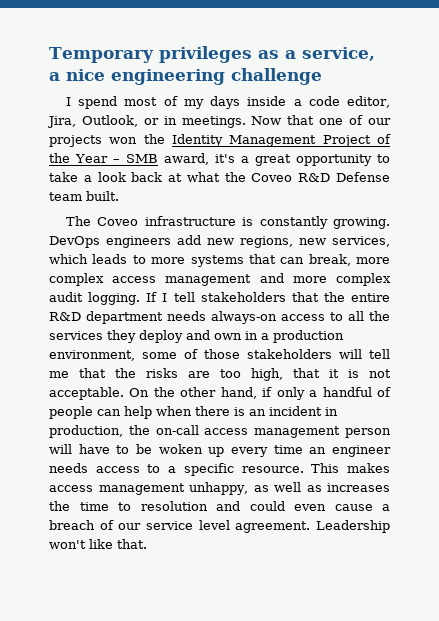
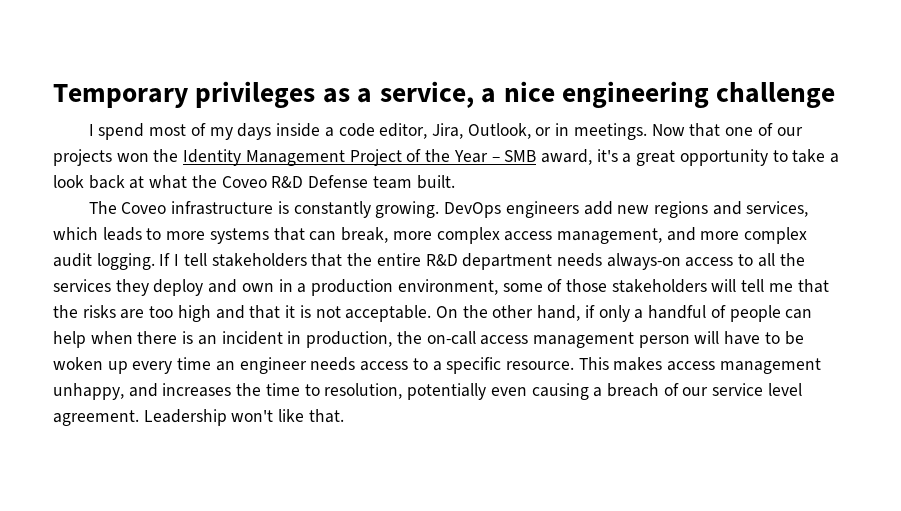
- DevOps engineers add new regions, new services, which leads to more systems that can break, more complex access management and more complex audit logging.
+ DevOps engineers add new regions and services, which leads to more systems that can break, more complex access management, and more complex audit logging.
- If I tell stakeholders that the entire R&D department needs always-on access to all the services they deploy and own in a production environment, some of those stakeholders will tell me that the risks are too high, that it is not acceptable.
+ If I tell stakeholders that the entire R&D department needs always-on access to all the services they deploy and own in a production environment, some of those stakeholders will tell me that the risks are too high and that it is not acceptable.
- This makes access management unhappy, as well as increases the time to resolution and could even cause a breach of our service level agreement.
+ This makes access management unhappy, and increases the time to resolution, potentially even causing a breach of our service level agreement.

